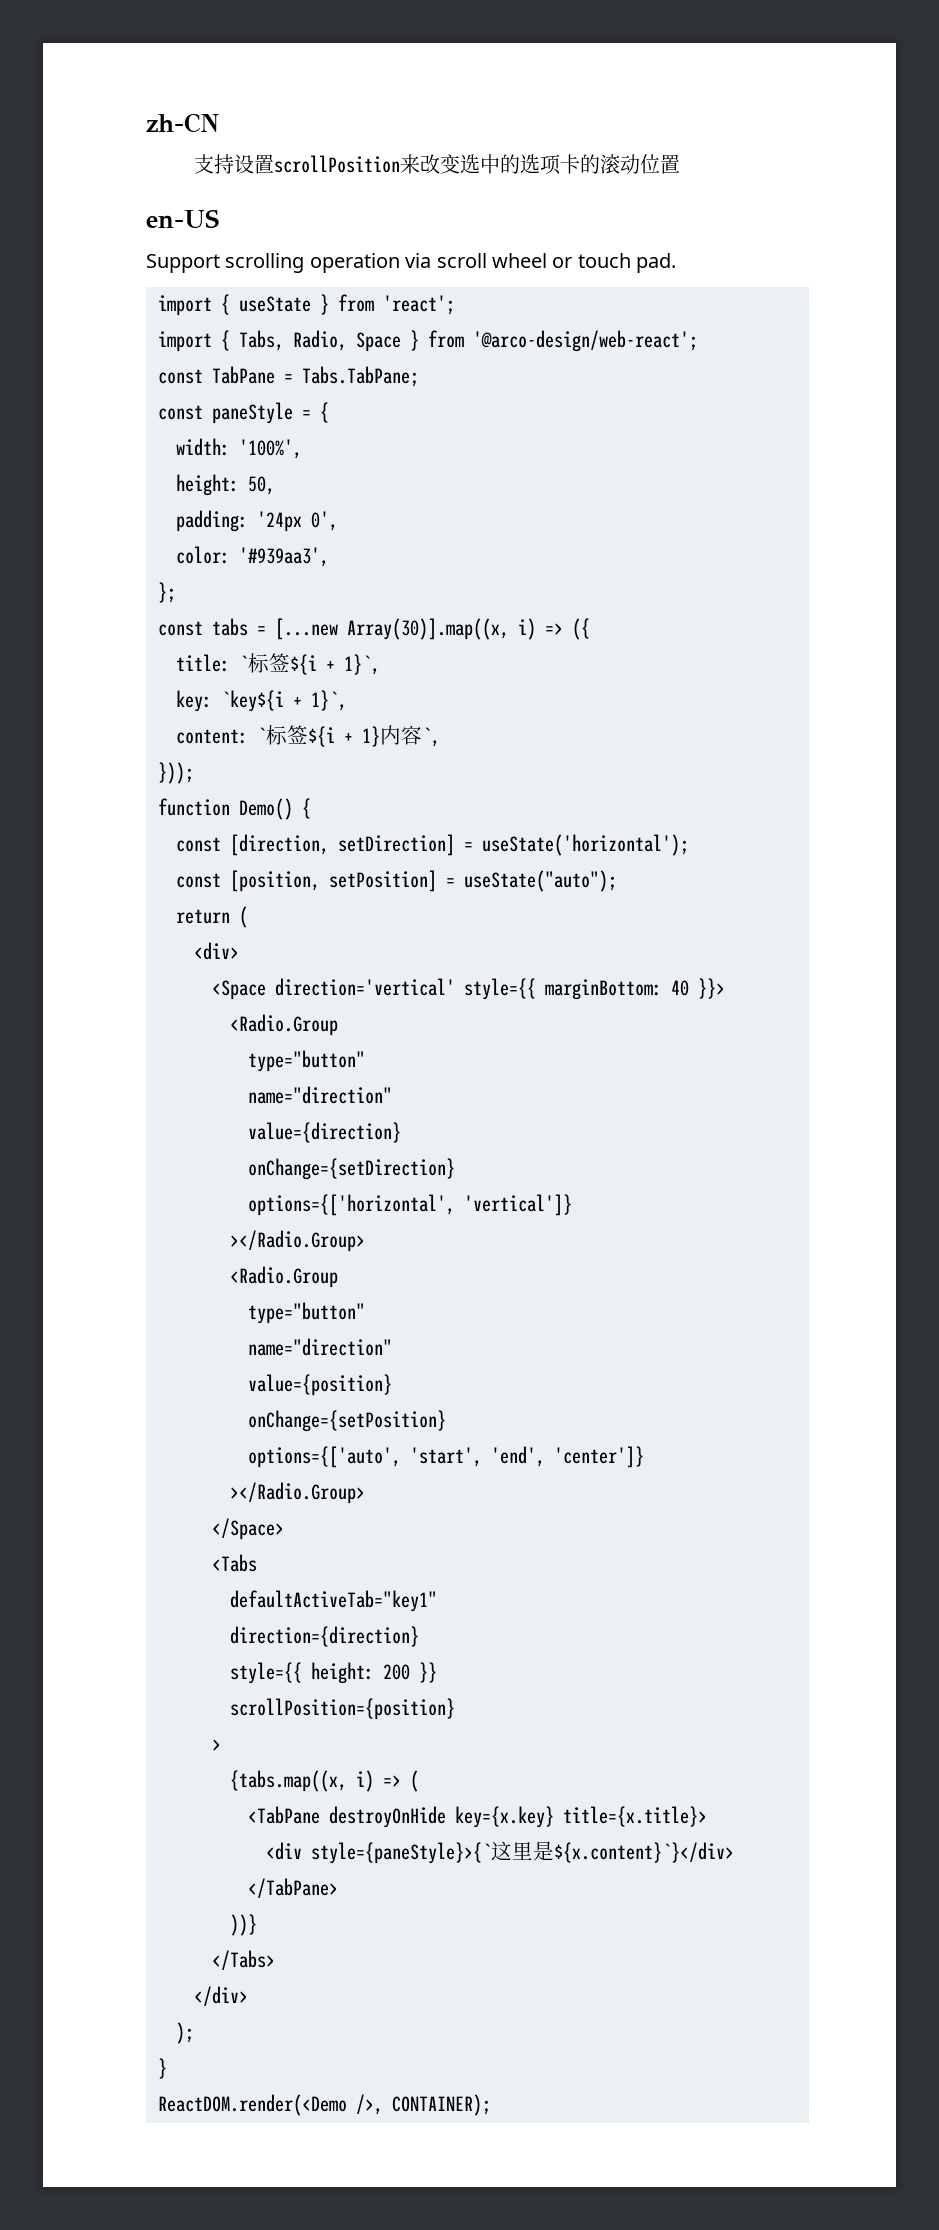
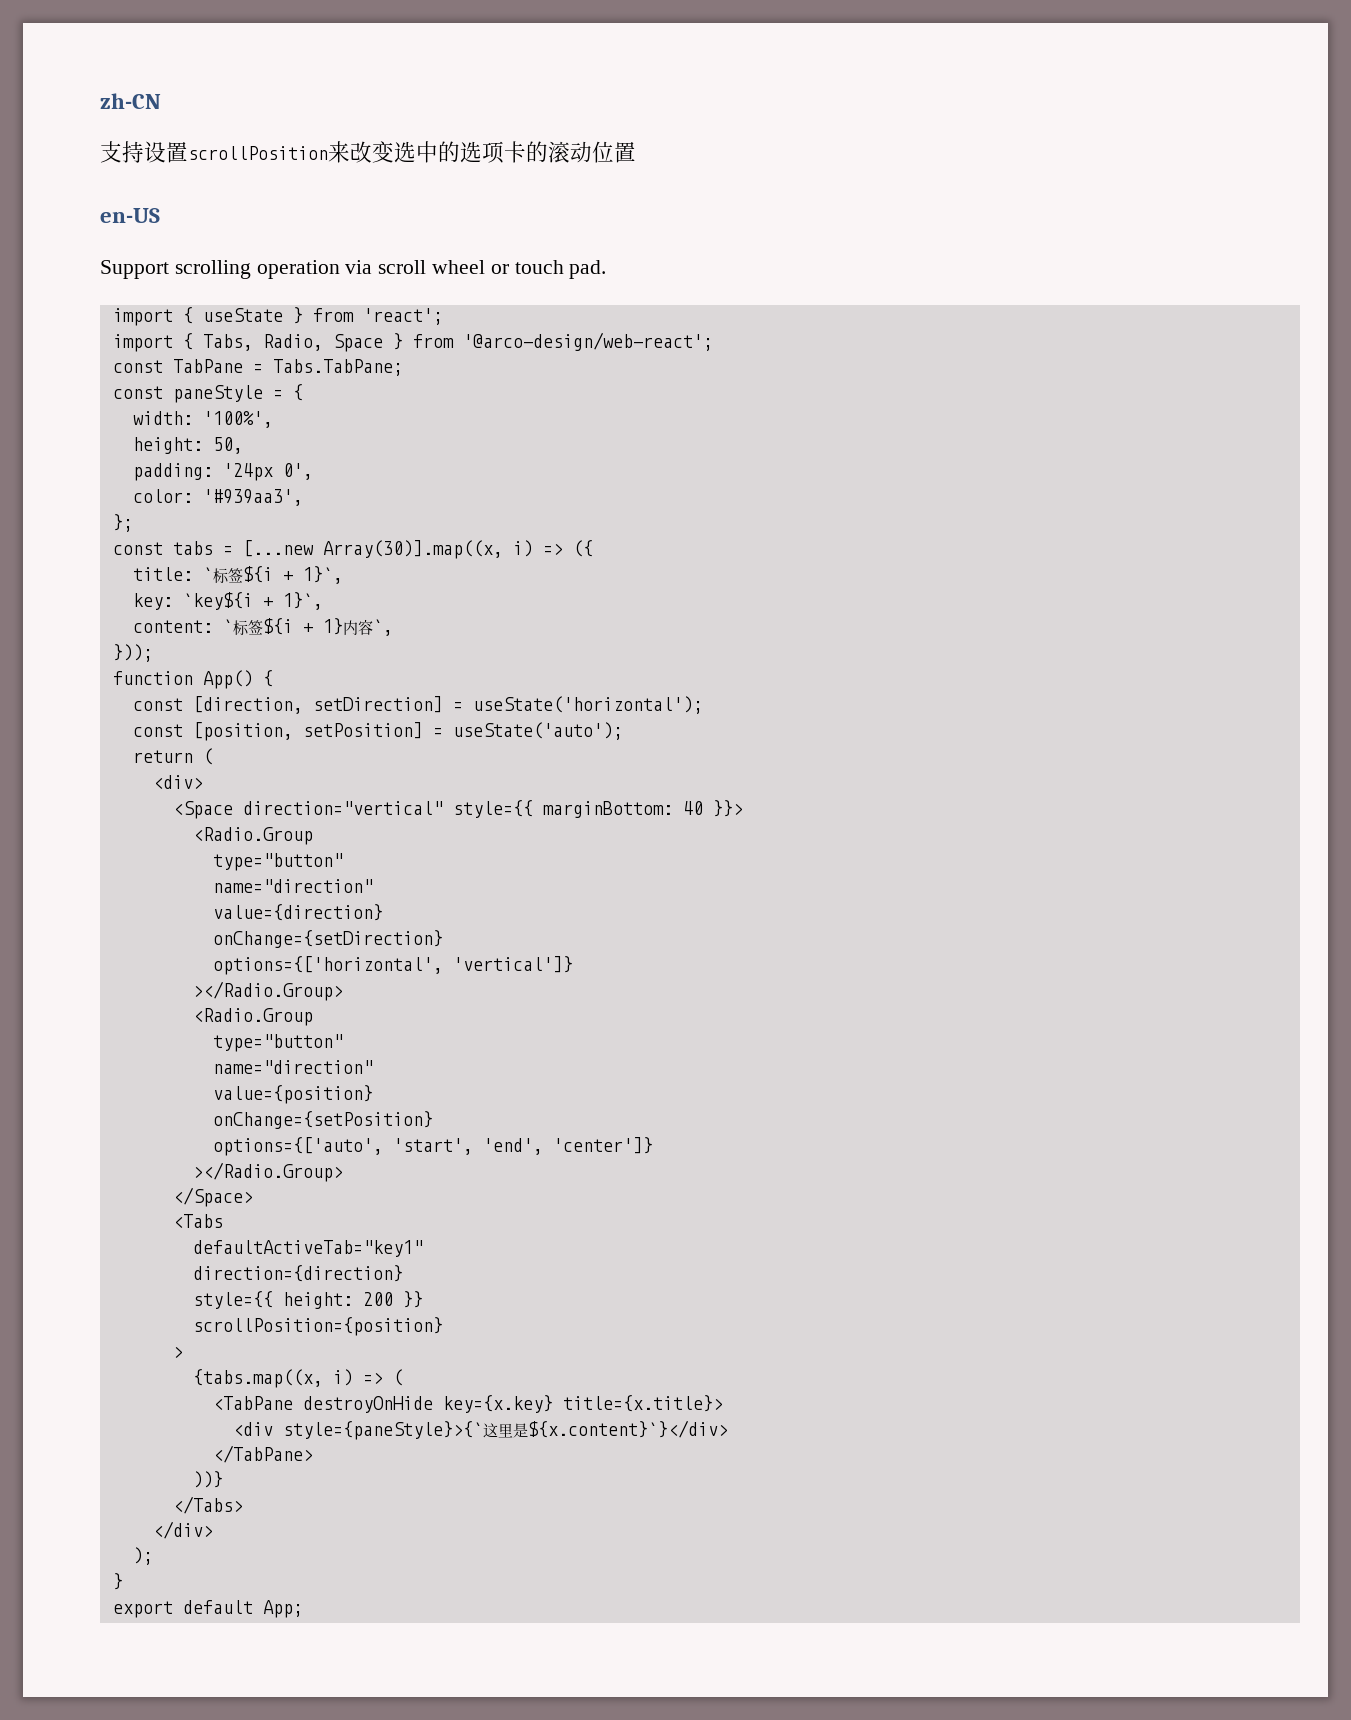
- function Demo() {
+ function App() {
- const [position, setPosition] = useState("auto");
+ const [position, setPosition] = useState('auto');
- <Space direction='vertical' style={{ marginBottom: 40 }}>
+ <Space direction="vertical" style={{ marginBottom: 40 }}>
- ReactDOM.render(<Demo />, CONTAINER);
+ export default App;

